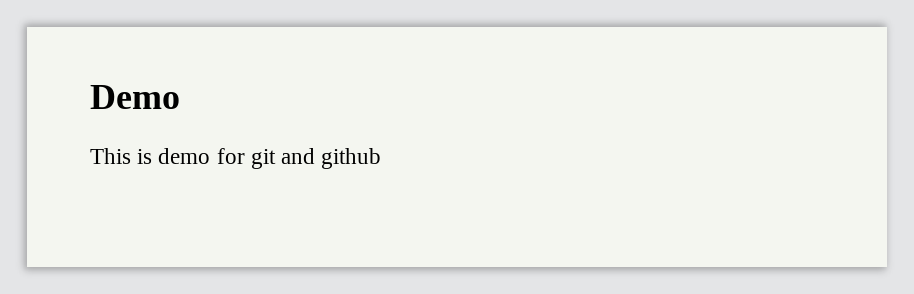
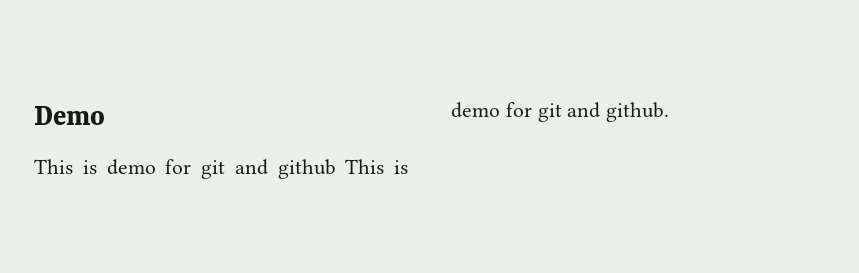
- This is demo for git and github
+ This is demo for git and github This is demo for git and github.

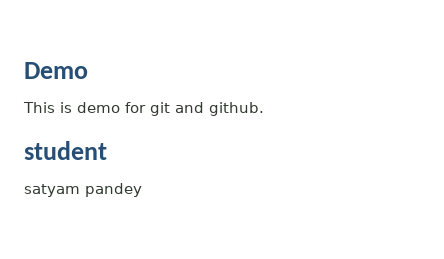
- This is demo for git and github This is demo for git and github.
+ This is demo for git and github.
+ student
+ satyam pandey

